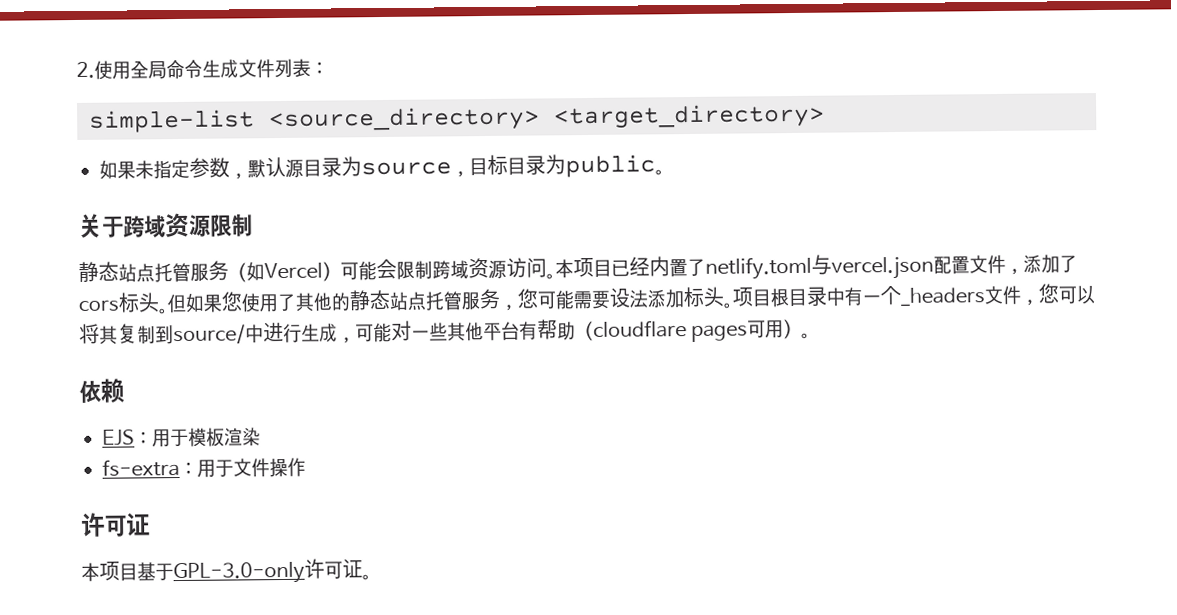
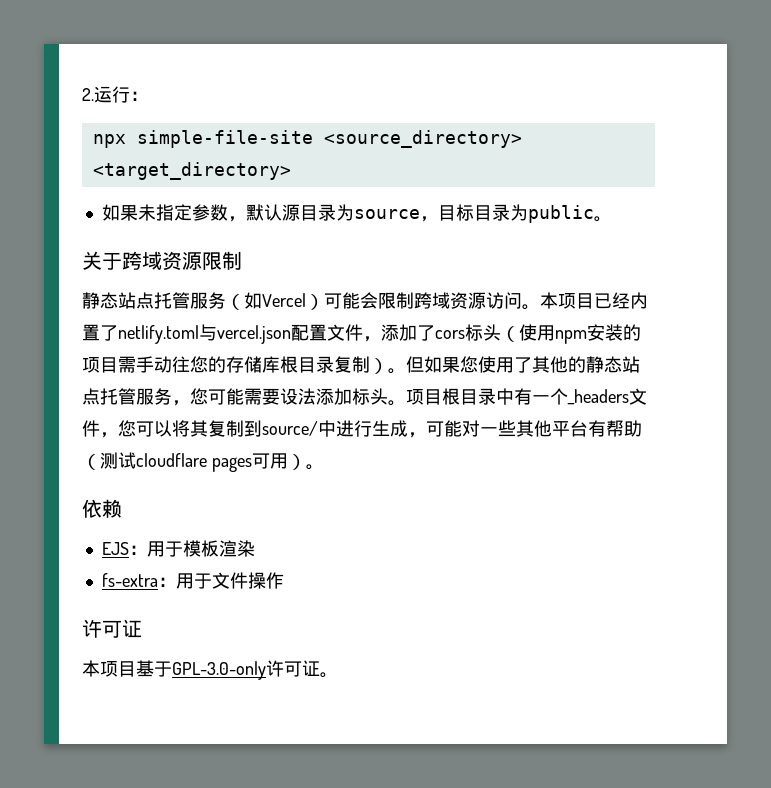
- 2.使用全局命令生成文件列表：
+ 2.运行：
- simple-list <source_directory> <target_directory>
+ npx simple-file-site <source_directory> <target_directory>
- 本项目已经内置了netlify.toml与vercel.json配置文件，添加了cors标头。
+ 本项目已经内置了netlify.toml与vercel.json配置文件，添加了cors标头（使用npm安装的项目需手动往您的存储库根目录复制）。
- 项目根目录中有一个_headers文件，您可以将其复制到source/中进行生成，可能对一些其他平台有帮助（cloudflare pages可用）。
+ 项目根目录中有一个_headers文件，您可以将其复制到source/中进行生成，可能对一些其他平台有帮助（测试cloudflare pages可用）。

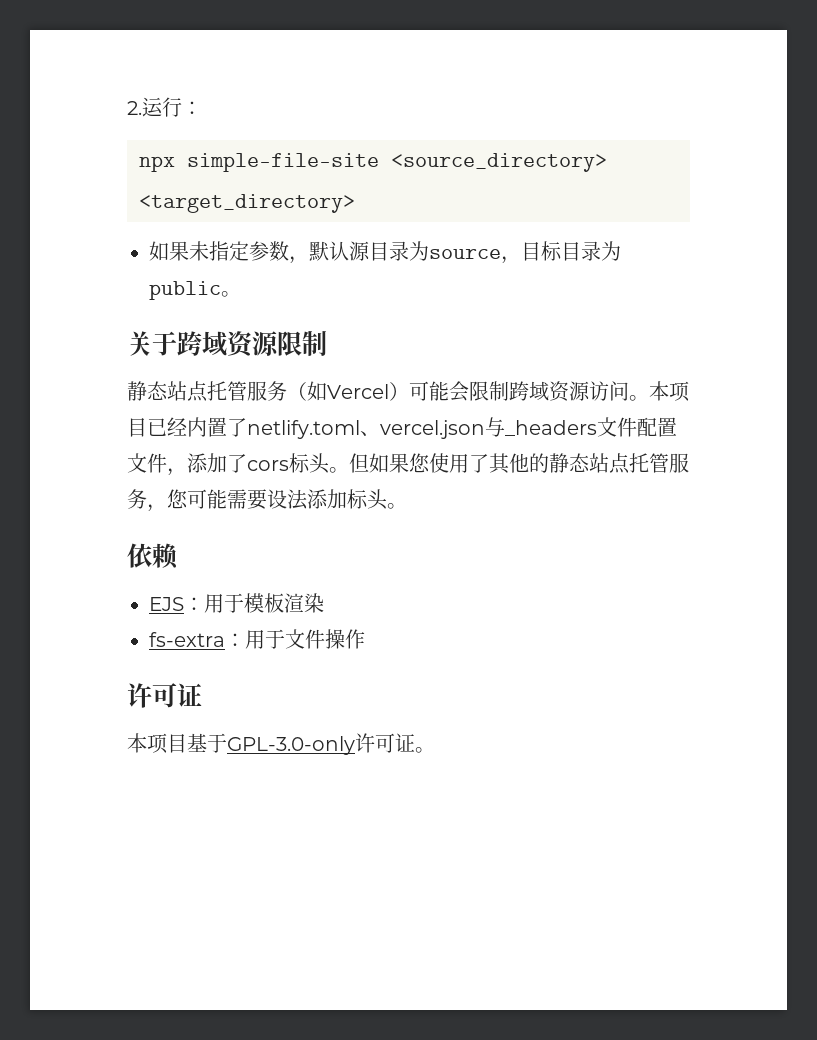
- 本项目已经内置了netlify.toml与vercel.json配置文件，添加了cors标头（使用npm安装的项目需手动往您的存储库根目录复制）。
+ 本项目已经内置了netlify.toml、vercel.json与_headers文件配置文件，添加了cors标头。
- 项目根目录中有一个_headers文件，您可以将其复制到source/中进行生成，可能对一些其他平台有帮助（测试cloudflare pages可用）。

